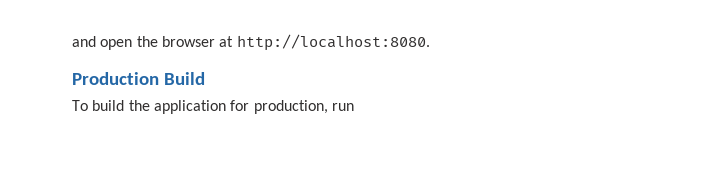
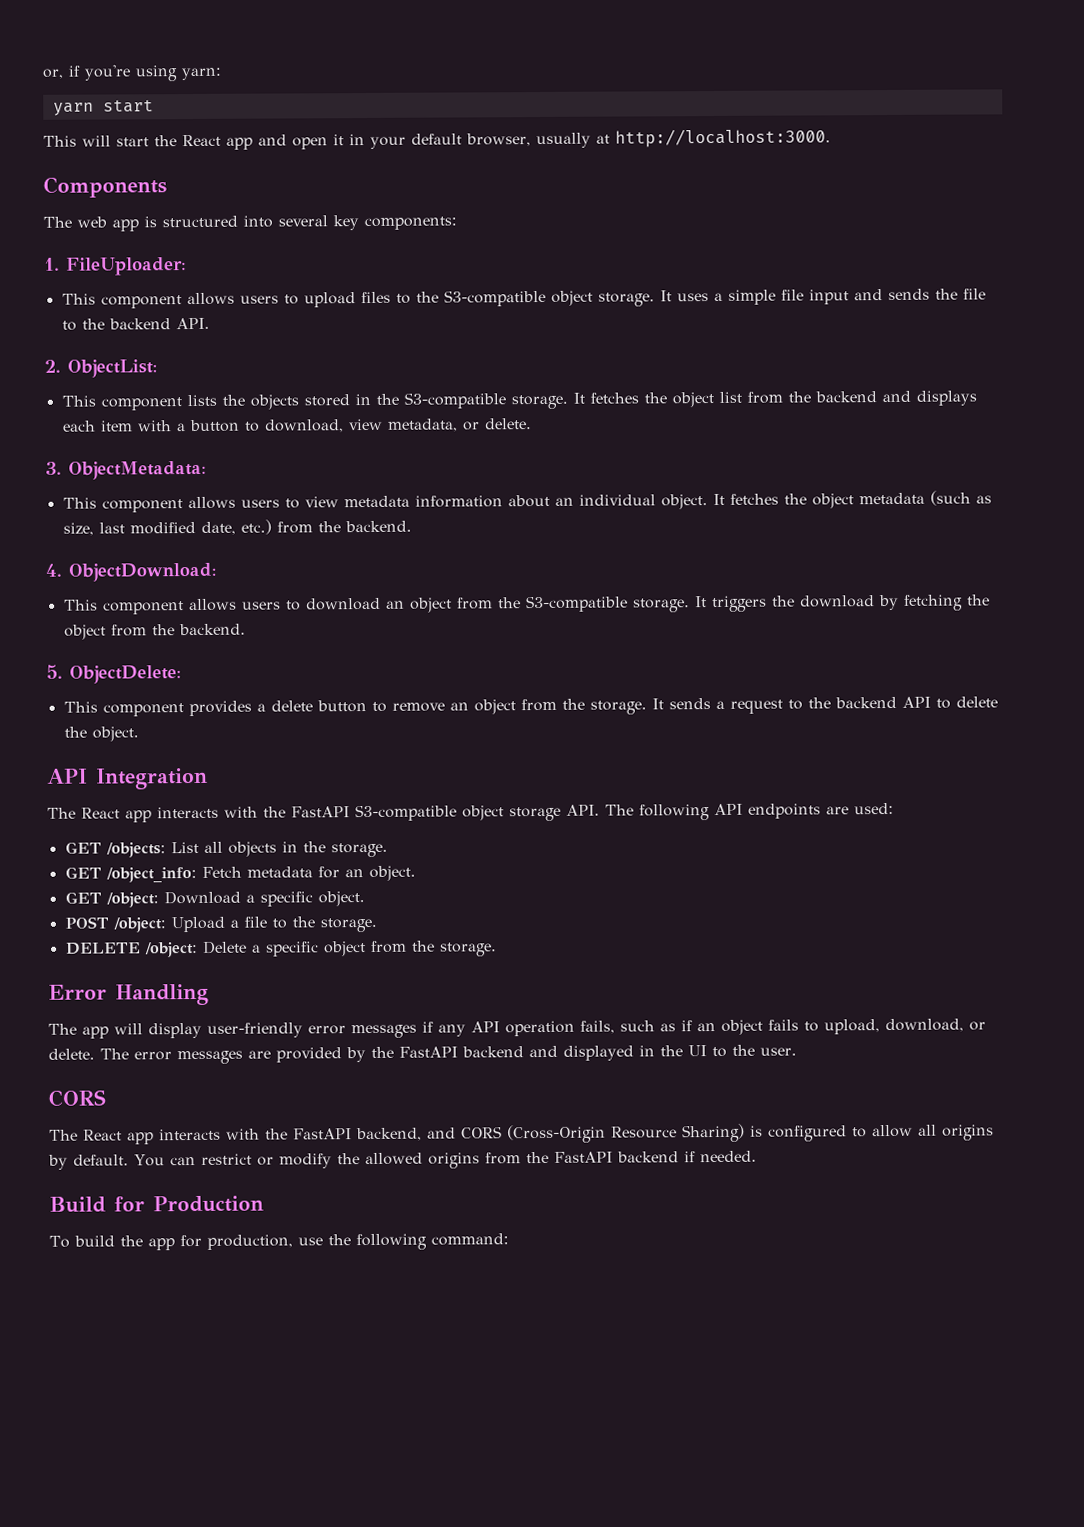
- and open the browser at http://localhost:8080.
- Production Build
+ or, if you're using yarn:
+ yarn start
+ This will start the React app and open it in your default browser, usually at http://localhost:3000.
+ Components
+ The web app is structured into several key components:
+ 1. FileUploader:
+ This component allows users to upload files to the S3-compatible object storage. It uses a simple file input and sends the file to the backend API.
+ 2. ObjectList:
+ This component lists the objects stored in the S3-compatible storage. It fetches the object list from the backend and displays each item with a button to download, view metadata, or delete.
+ 3. ObjectMetadata:
+ This component allows users to view metadata information about an individual object. It fetches the object metadata (such as size, last modified date, etc.) from the backend.
+ 4. ObjectDownload:
+ This component allows users to download an object from the S3-compatible storage. It triggers the download by fetching the object from the backend.
+ 5. ObjectDelete:
+ This component provides a delete button to remove an object from the storage. It sends a request to the backend API to delete the object.
+ API Integration
+ The React app interacts with the FastAPI S3-compatible object storage API. The following API endpoints are used:
+ GET /objects: List all objects in the storage.
+ GET /object_info: Fetch metadata for an object.
+ GET /object: Download a specific object.
+ POST /object: Upload a file to the storage.
+ DELETE /object: Delete a specific object from the storage.
+ Error Handling
+ The app will display user-friendly error messages if any API operation fails, such as if an object fails to upload, download, or delete. The error messages are provided by the FastAPI backend and displayed in the UI to the user.
+ CORS
+ The React app interacts with the FastAPI backend, and CORS (Cross-Origin Resource Sharing) is configured to allow all origins by default. You can restrict or modify the allowed origins from the FastAPI backend if needed.
+ Build for Production
- To build the application for production, run
+ To build the app for production, use the following command:

